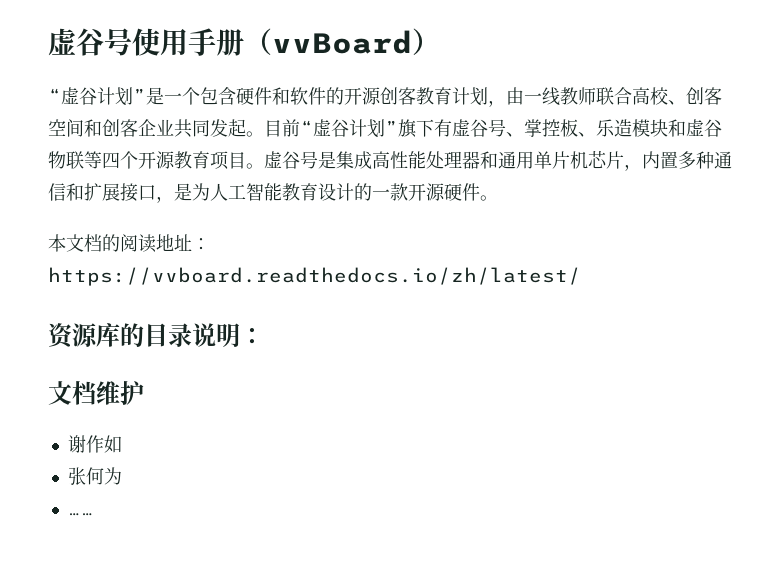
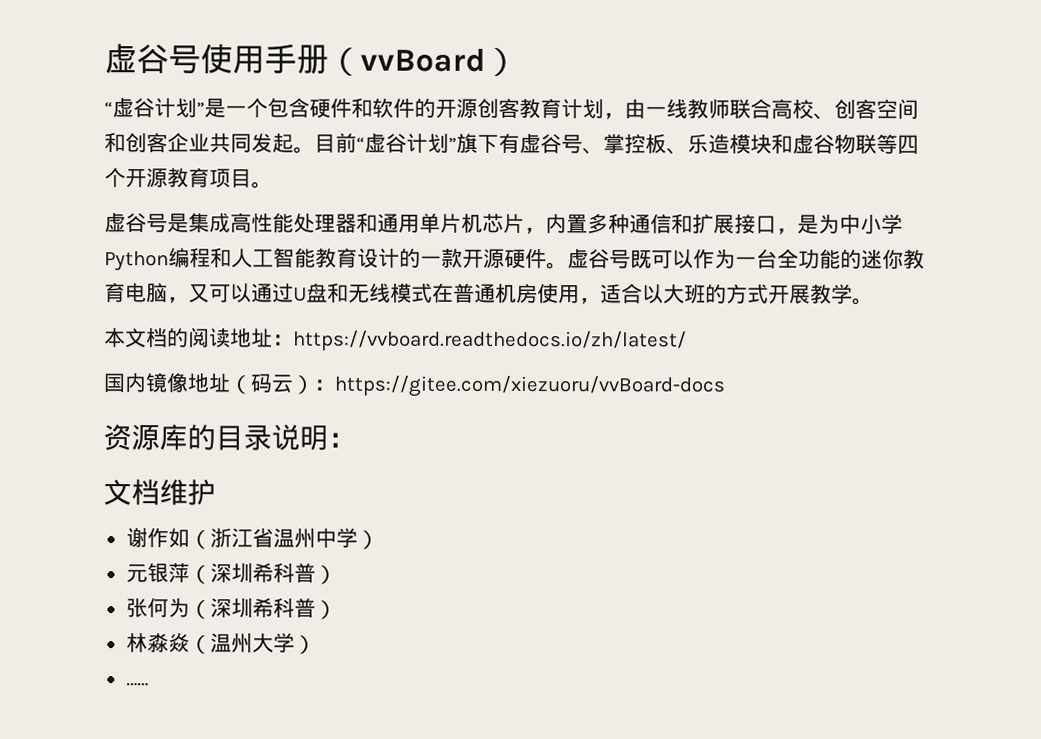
- 目前“虚谷计划”旗下有虚谷号、掌控板、乐造模块和虚谷物联等四个开源教育项目。虚谷号是集成高性能处理器和通用单片机芯片，内置多种通信和扩展接口，是为人工智能教育设计的一款开源硬件。
+ 目前“虚谷计划”旗下有虚谷号、掌控板、乐造模块和虚谷物联等四个开源教育项目。
+ 虚谷号是集成高性能处理器和通用单片机芯片，内置多种通信和扩展接口，是为中小学Python编程和人工智能教育设计的一款开源硬件。虚谷号既可以作为一台全功能的迷你教育电脑，又可以通过U盘和无线模式在普通机房使用，适合以大班的方式开展教学。
+ 国内镜像地址（码云）：https://gitee.com/xiezuoru/vvBoard-docs
- 谢作如
- 张何为
+ 谢作如（浙江省温州中学）
+ 元银萍（深圳希科普）
+ 张何为（深圳希科普）
+ 林淼焱（温州大学）

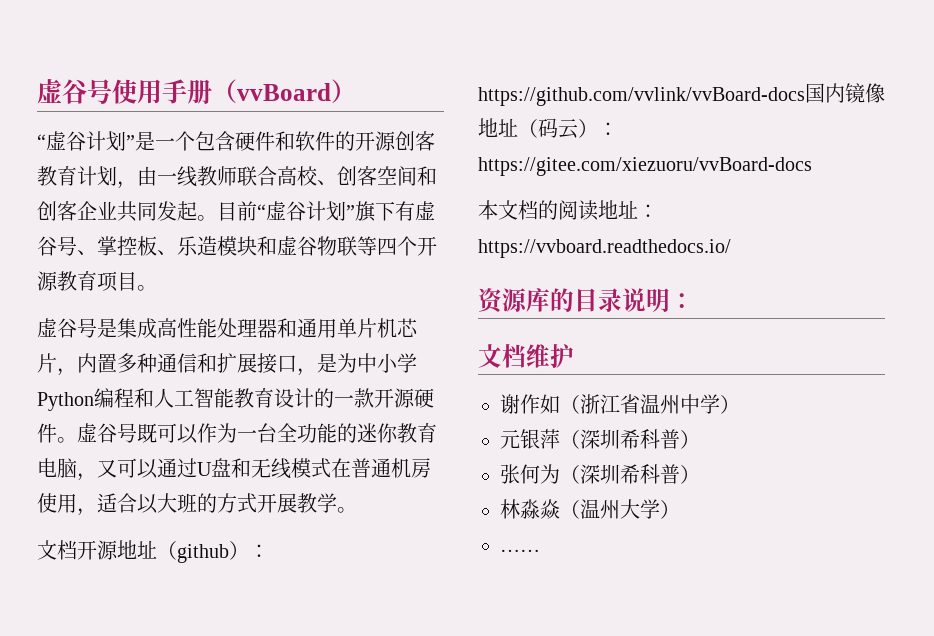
- 本文档的阅读地址：https://vvboard.readthedocs.io/zh/latest/
- 国内镜像地址（码云）：https://gitee.com/xiezuoru/vvBoard-docs
+ 文档开源地址（github）：https://github.com/vvlink/vvBoard-docs国内镜像地址（码云）：https://gitee.com/xiezuoru/vvBoard-docs
+ 本文档的阅读地址：https://vvboard.readthedocs.io/

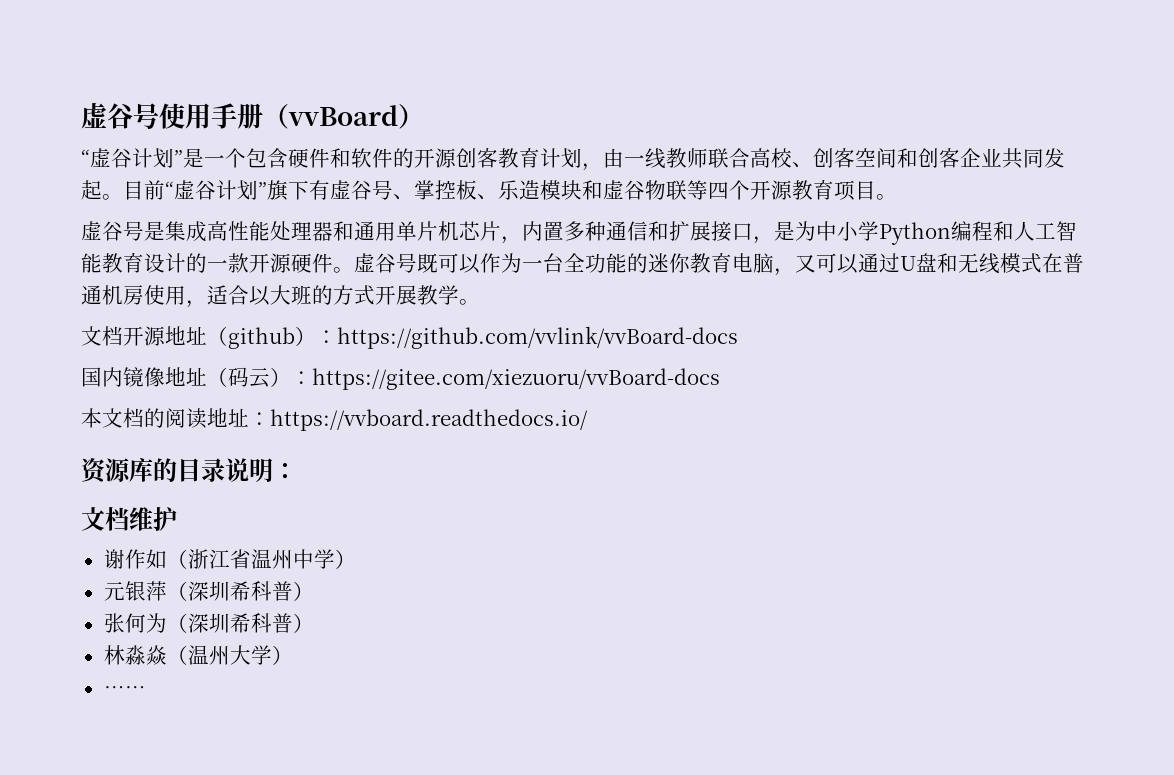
- 文档开源地址（github）：https://github.com/vvlink/vvBoard-docs国内镜像地址（码云）：https://gitee.com/xiezuoru/vvBoard-docs
+ 文档开源地址（github）：https://github.com/vvlink/vvBoard-docs
+ 国内镜像地址（码云）：https://gitee.com/xiezuoru/vvBoard-docs

